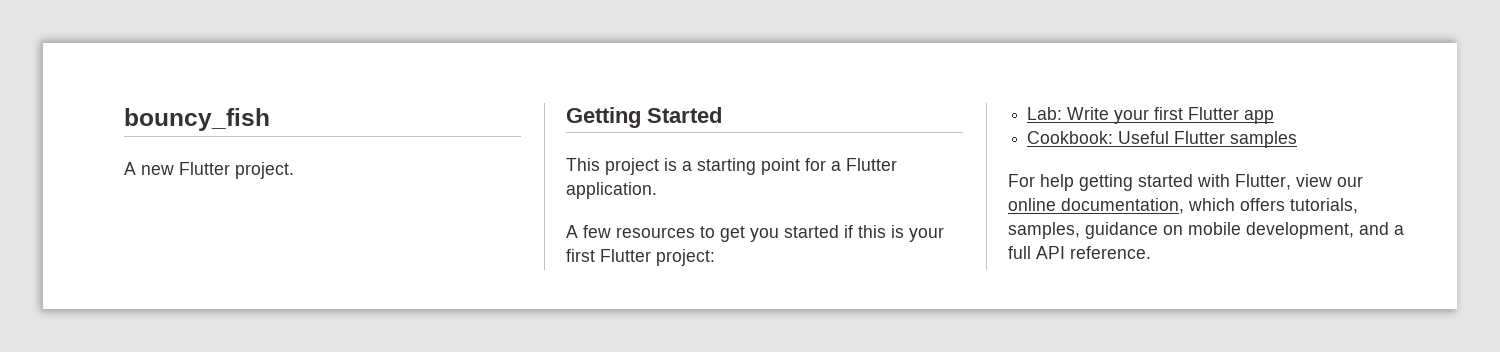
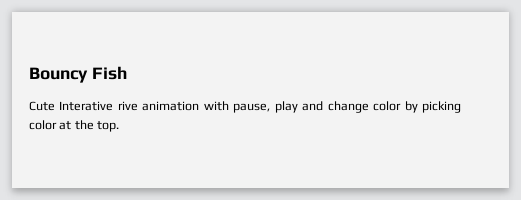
- bouncy_fish
- A new Flutter project.
- Getting Started
- This project is a starting point for a Flutter application.
- A few resources to get you started if this is your first Flutter project:
- Lab: Write your first Flutter app
- Cookbook: Useful Flutter samples
- For help getting started with Flutter, view our online documentation, which offers tutorials, samples, guidance on mobile development, and a full API reference.
+ Bouncy Fish
+ Cute Interative rive animation with pause, play and change color by picking color at the top.

